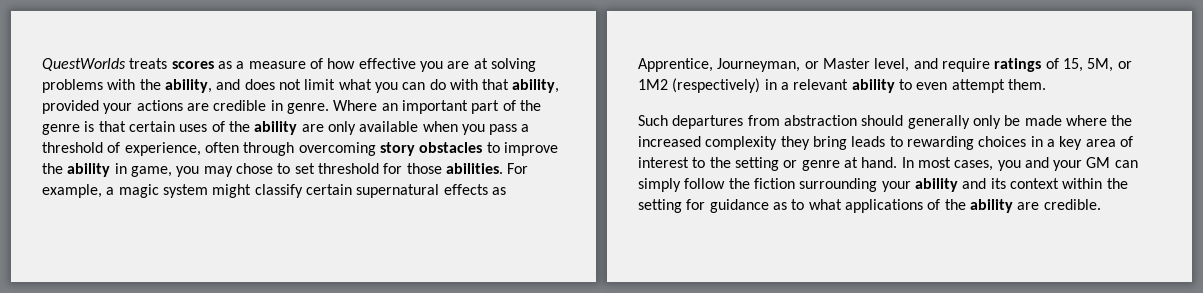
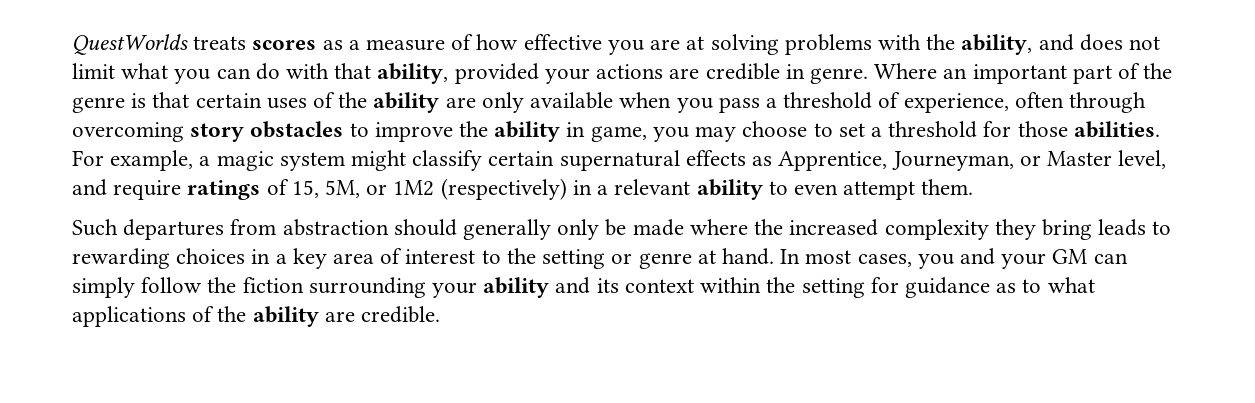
- Where an important part of the genre is that certain uses of the ability are only available when you pass a threshold of experience, often through overcoming story obstacles to improve the ability in game, you may chose to set threshold for those abilities.
+ Where an important part of the genre is that certain uses of the ability are only available when you pass a threshold of experience, often through overcoming story obstacles to improve the ability in game, you may choose to set a threshold for those abilities.

